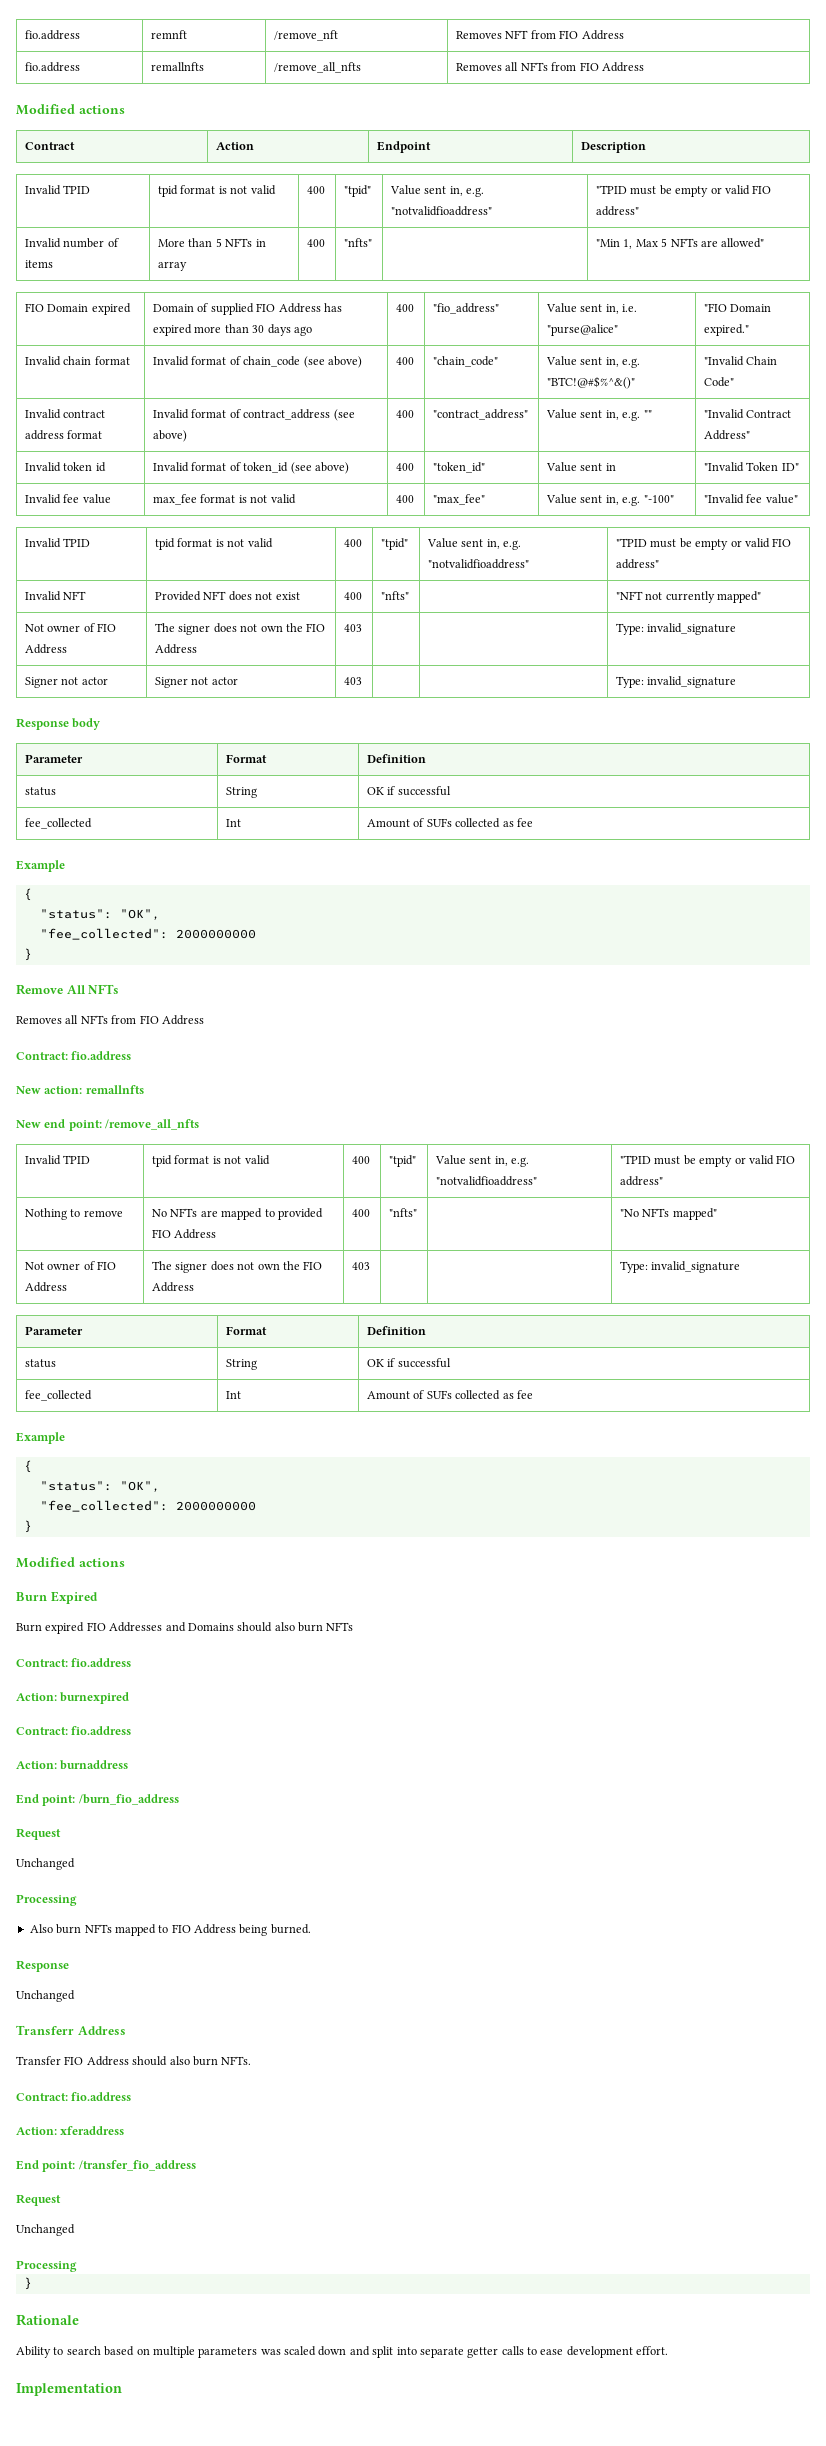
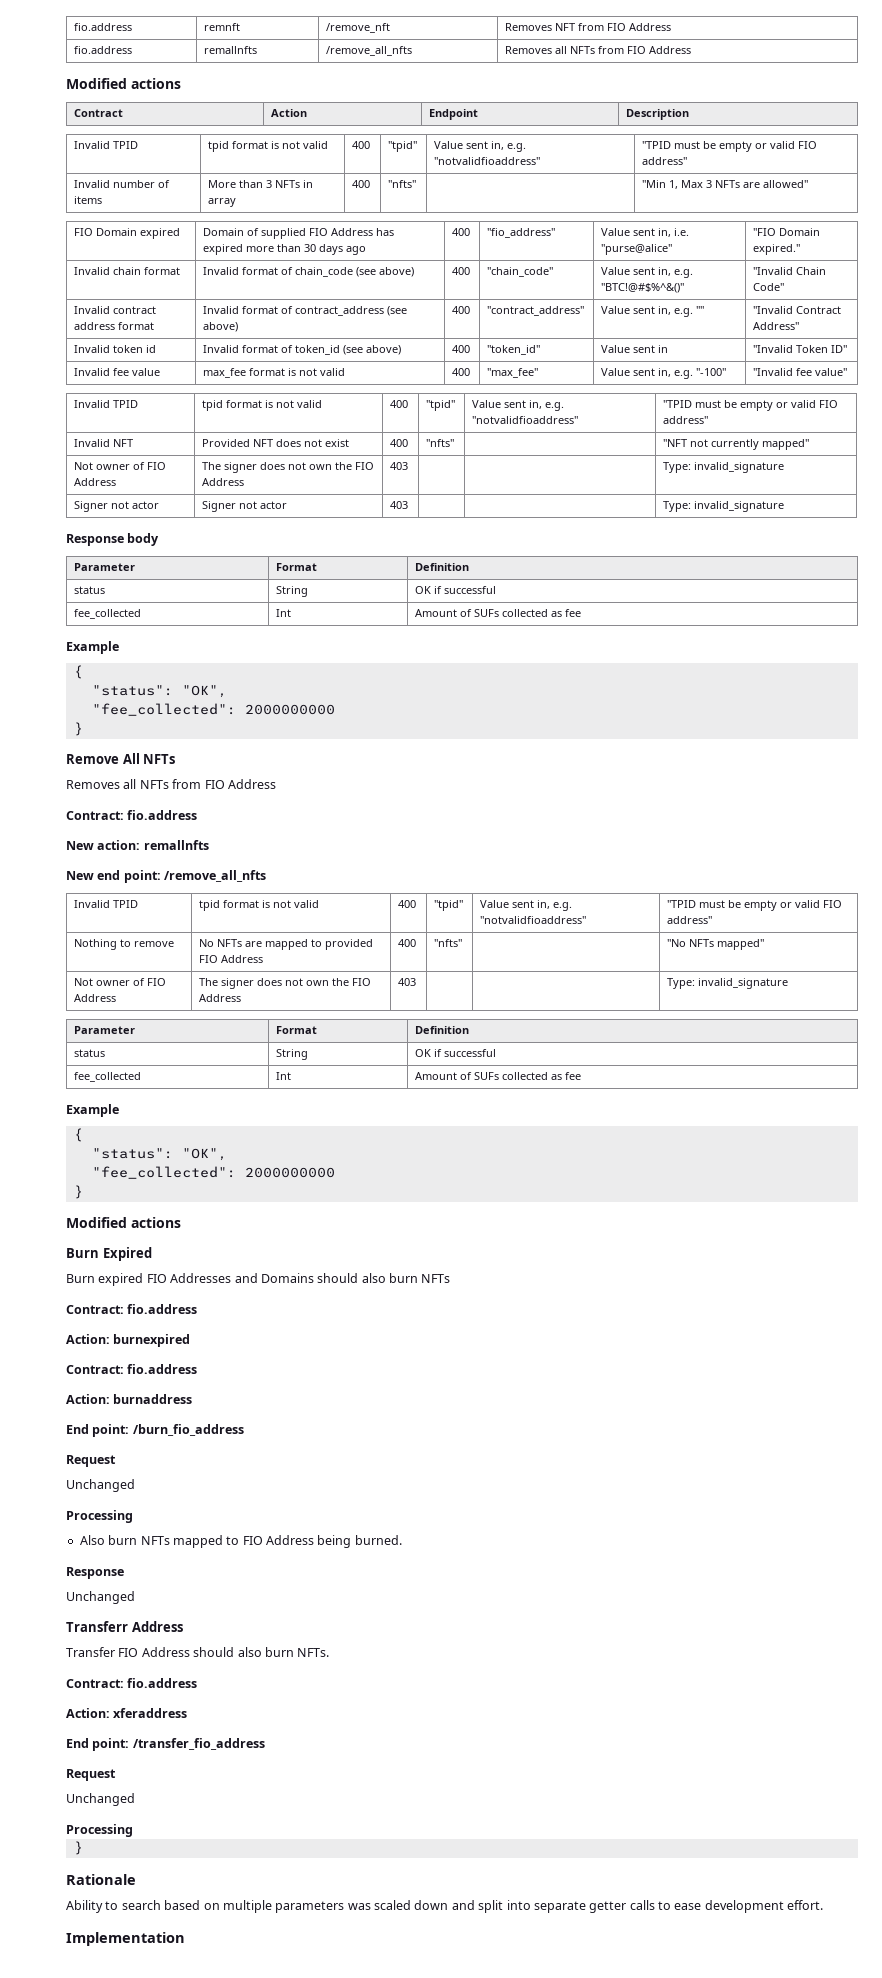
- Invalid number of items | More than 5 NFTs in array | 400 | "nfts" | | "Min 1, Max 5 NFTs are allowed"
+ Invalid number of items | More than 3 NFTs in array | 400 | "nfts" | | "Min 1, Max 3 NFTs are allowed"

